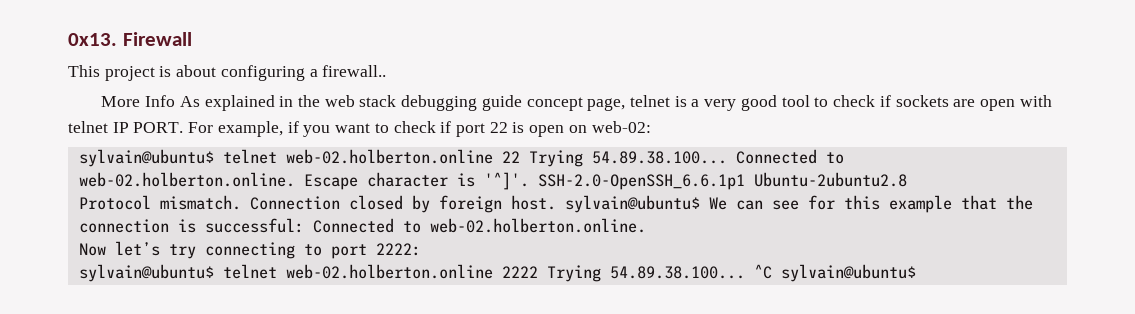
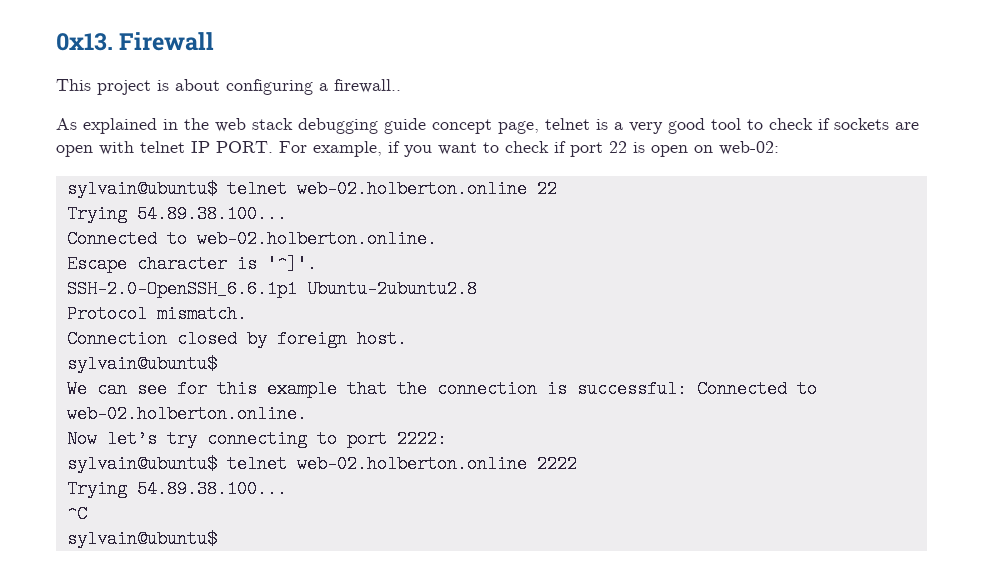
- More Info As explained in the web stack debugging guide concept page, telnet is a very good tool to check if sockets are open with telnet IP PORT.
+ As explained in the web stack debugging guide concept page, telnet is a very good tool to check if sockets are open with telnet IP PORT.
- sylvain@ubuntu$ telnet web-02.holberton.online 22 Trying 54.89.38.100... Connected to web-02.holberton.online. Escape character is '^]'. SSH-2.0-OpenSSH_6.6.1p1 Ubuntu-2ubuntu2.8
+ sylvain@ubuntu$ telnet web-02.holberton.online 22
+ Trying 54.89.38.100...
+ Connected to web-02.holberton.online.
+ Escape character is '^]'.
+ SSH-2.0-OpenSSH_6.6.1p1 Ubuntu-2ubuntu2.8
- Protocol mismatch. Connection closed by foreign host. sylvain@ubuntu$ We can see for this example that the connection is successful: Connected to web-02.holberton.online.
+ Protocol mismatch.
+ Connection closed by foreign host.
+ sylvain@ubuntu$
+ We can see for this example that the connection is successful: Connected to web-02.holberton.online.
- sylvain@ubuntu$ telnet web-02.holberton.online 2222 Trying 54.89.38.100... ^C sylvain@ubuntu$
+ sylvain@ubuntu$ telnet web-02.holberton.online 2222
+ Trying 54.89.38.100...
+ ^C
+ sylvain@ubuntu$

